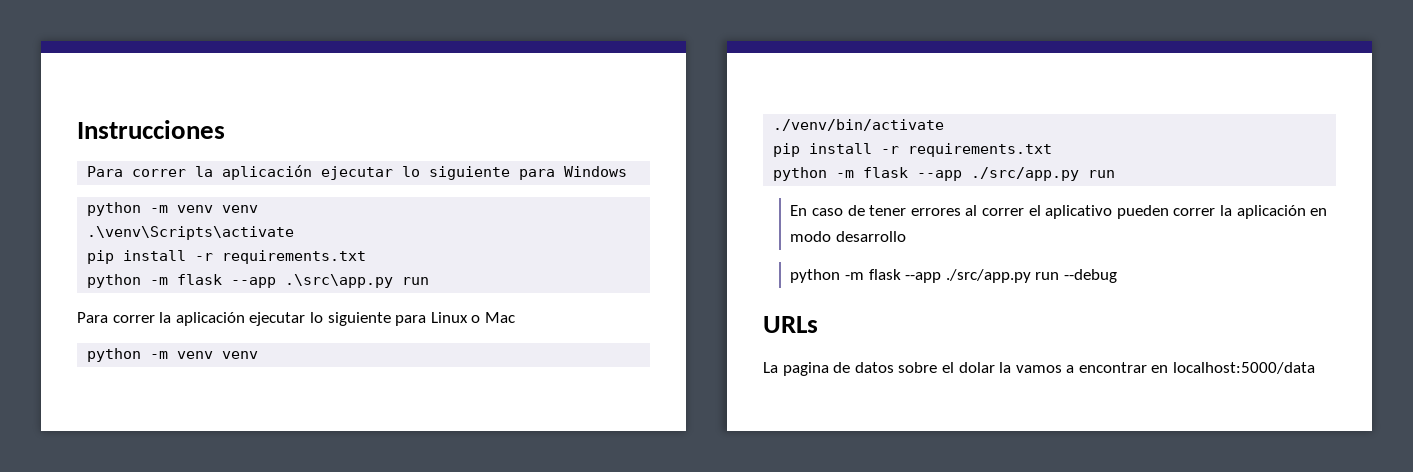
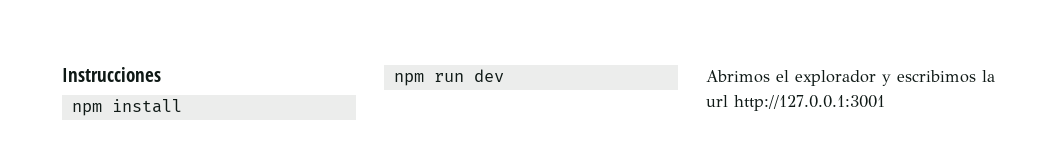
- Para correr la aplicación ejecutar lo siguiente para Windows
- python -m venv venv
- .\venv\Scripts\activate
- pip install -r requirements.txt
- python -m flask --app .\src\app.py run
- Para correr la aplicación ejecutar lo siguiente para Linux o Mac
- python -m venv venv
- ./venv/bin/activate
- pip install -r requirements.txt
- python -m flask --app ./src/app.py run
- En caso de tener errores al correr el aplicativo pueden correr la aplicación en modo desarrollo
- python -m flask --app ./src/app.py run --debug
- URLs
- La pagina de datos sobre el dolar la vamos a encontrar en localhost:5000/data
+ npm install
+ npm run dev
+ Abrimos el explorador y escribimos la url http://127.0.0.1:3001

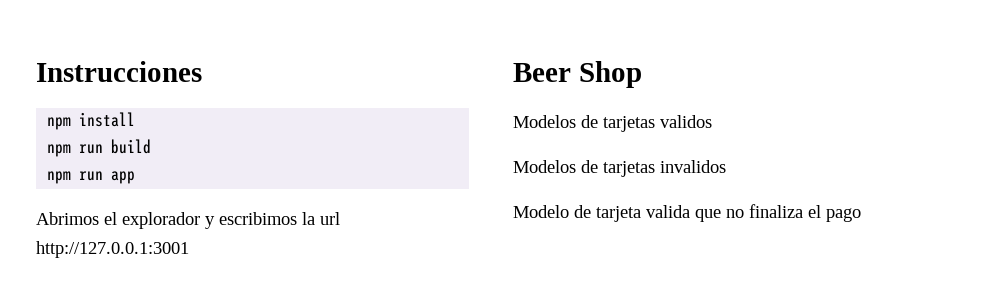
- npm run dev
+ npm run build
+ npm run app
+ Beer Shop
+ Modelos de tarjetas validos
+ Modelos de tarjetas invalidos
+ Modelo de tarjeta valida que no finaliza el pago

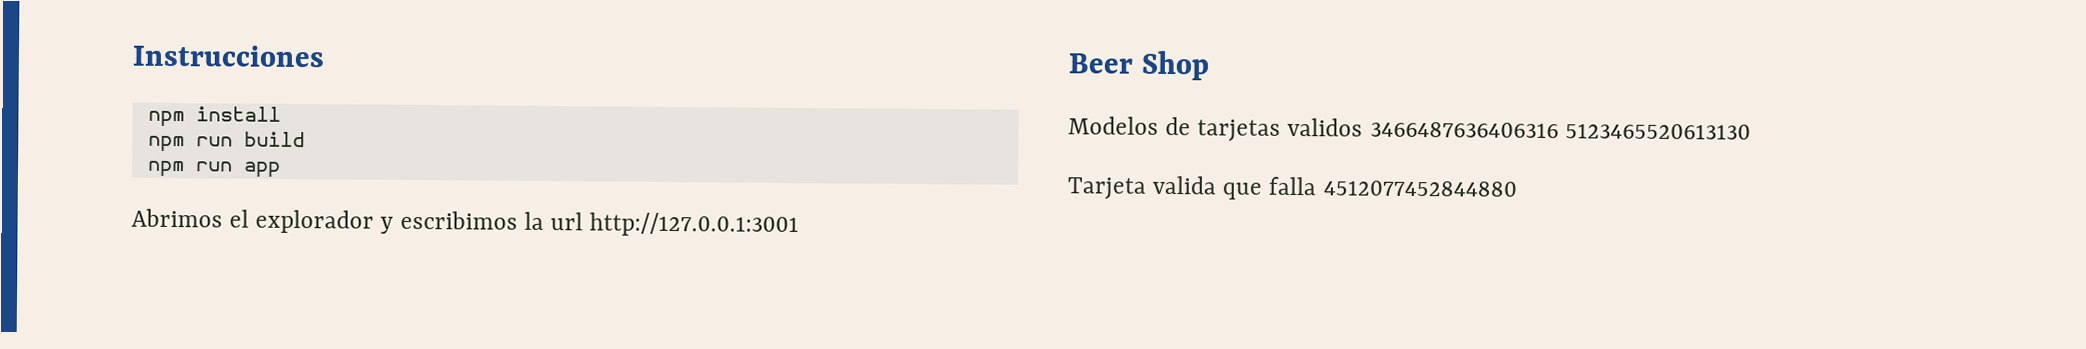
- Modelos de tarjetas validos
- Modelos de tarjetas invalidos
- Modelo de tarjeta valida que no finaliza el pago
+ Modelos de tarjetas validos 3466487636406316 5123465520613130
+ Tarjeta valida que falla 4512077452844880

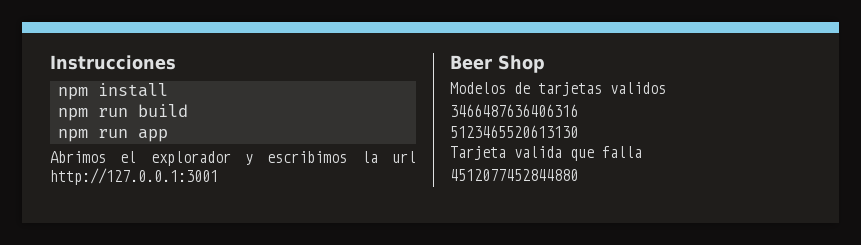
- Modelos de tarjetas validos 3466487636406316 5123465520613130
+ Modelos de tarjetas validos
+ 3466487636406316
+ 5123465520613130
- Tarjeta valida que falla 4512077452844880
+ Tarjeta valida que falla
+ 4512077452844880

